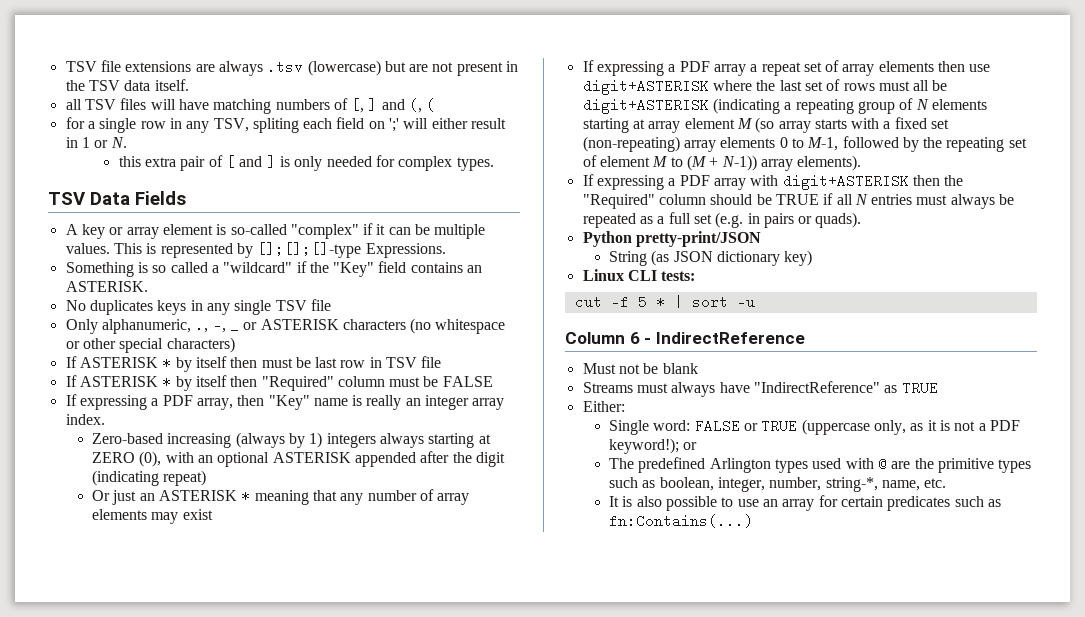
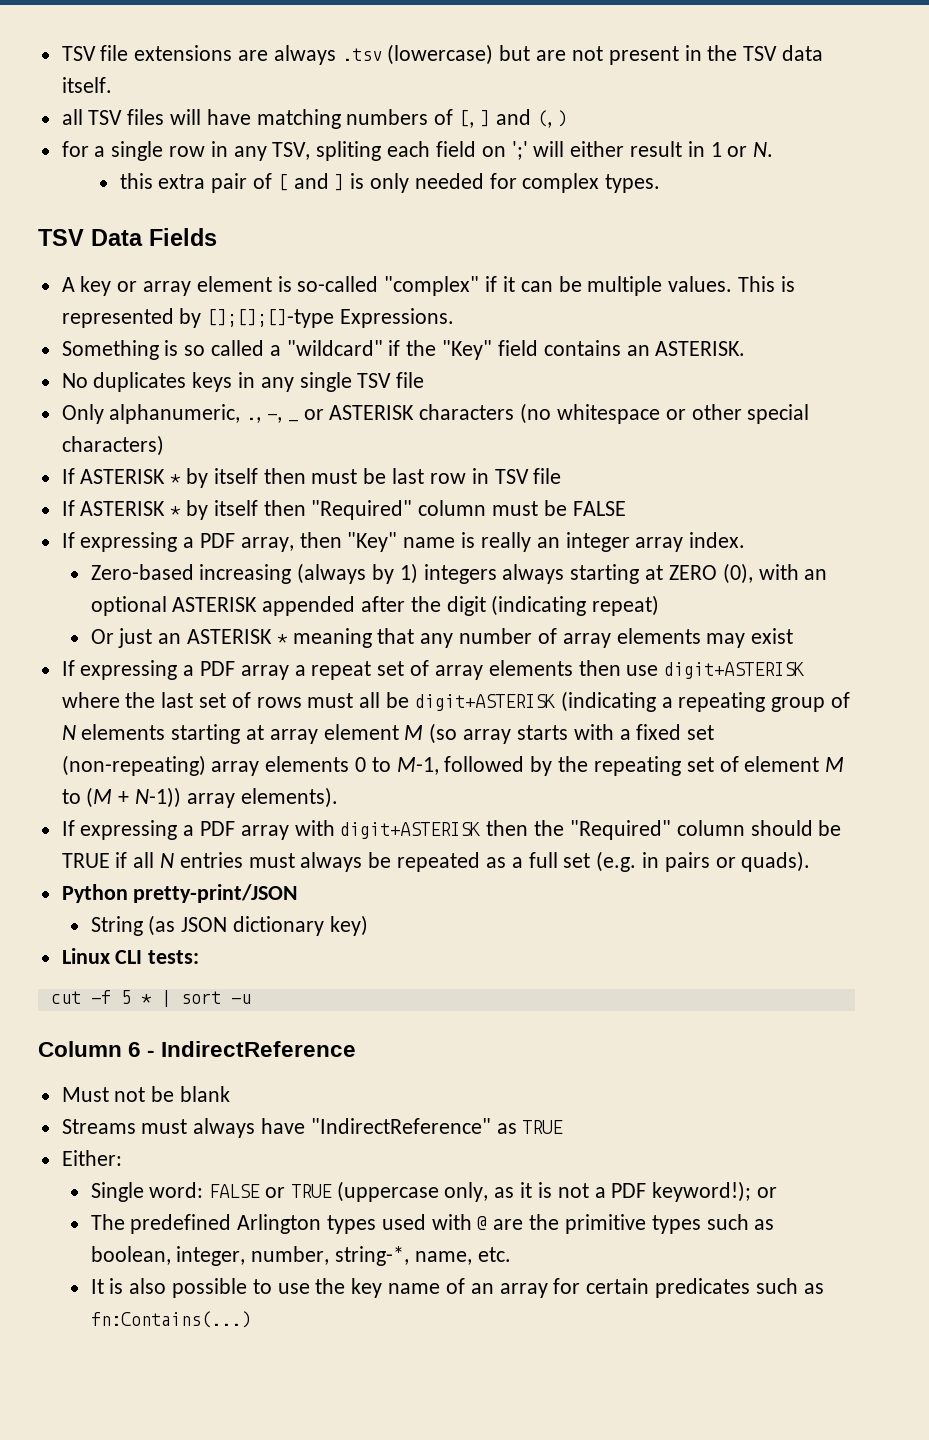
- all TSV files will have matching numbers of [, ] and (, (
+ all TSV files will have matching numbers of [, ] and (, )
- It is also possible to use an array for certain predicates such as fn:Contains(...)
+ It is also possible to use the key name of an array for certain predicates such as fn:Contains(...)

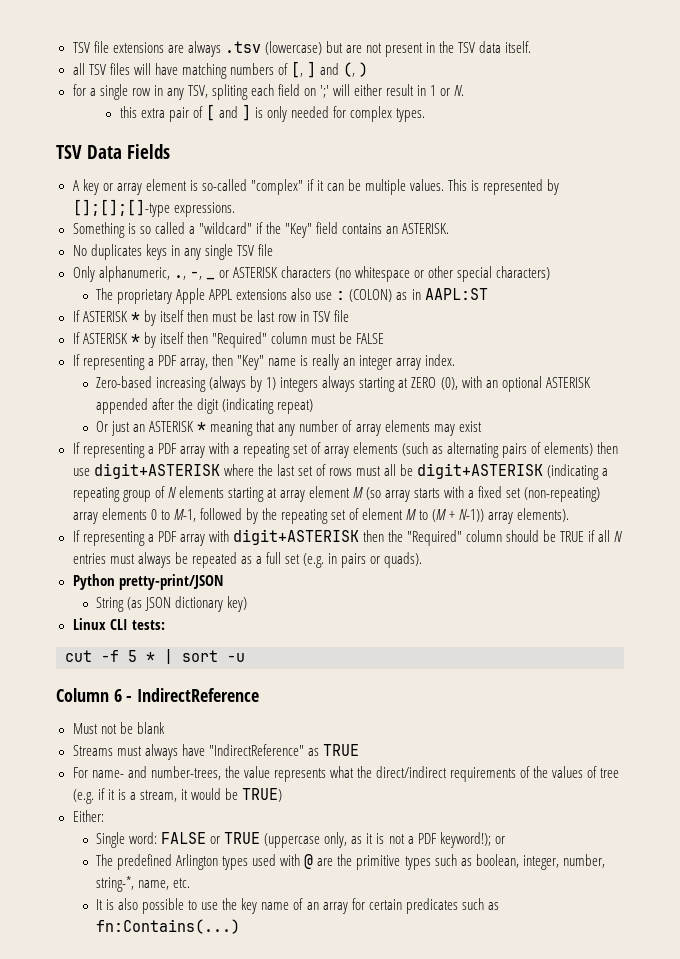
- This is represented by [];[];[]-type Expressions.
+ This is represented by [];[];[]-type expressions.
+ The proprietary Apple APPL extensions also use : (COLON) as in AAPL:ST
- If expressing a PDF array, then "Key" name is really an integer array index.
+ If representing a PDF array, then "Key" name is really an integer array index.
- If expressing a PDF array a repeat set of array elements then use digit+ASTERISK where the last set of rows must all be digit+ASTERISK (indicating a repeating group of N elements starting at array element M (so array starts with a fixed set (non-repeating) array elements 0 to M-1, followed by the repeating set of element M to (M + N-1)) array elements).
+ If representing a PDF array with a repeating set of array elements (such as alternating pairs of elements) then use digit+ASTERISK where the last set of rows must all be digit+ASTERISK (indicating a repeating group of N elements starting at array element M (so array starts with a fixed set (non-repeating) array elements 0 to M-1, followed by the repeating set of element M to (M + N-1)) array elements).
- If expressing a PDF array with digit+ASTERISK then the "Required" column should be TRUE if all N entries must always be repeated as a full set (e.g. in pairs or quads).
+ If representing a PDF array with digit+ASTERISK then the "Required" column should be TRUE if all N entries must always be repeated as a full set (e.g. in pairs or quads).
+ For name- and number-trees, the value represents what the direct/indirect requirements of the values of tree (e.g. if it is a stream, it would be TRUE)

